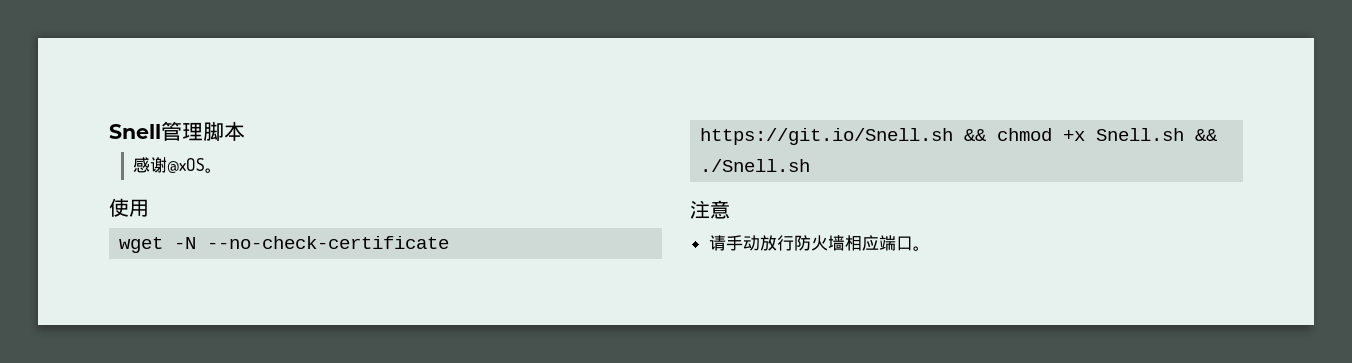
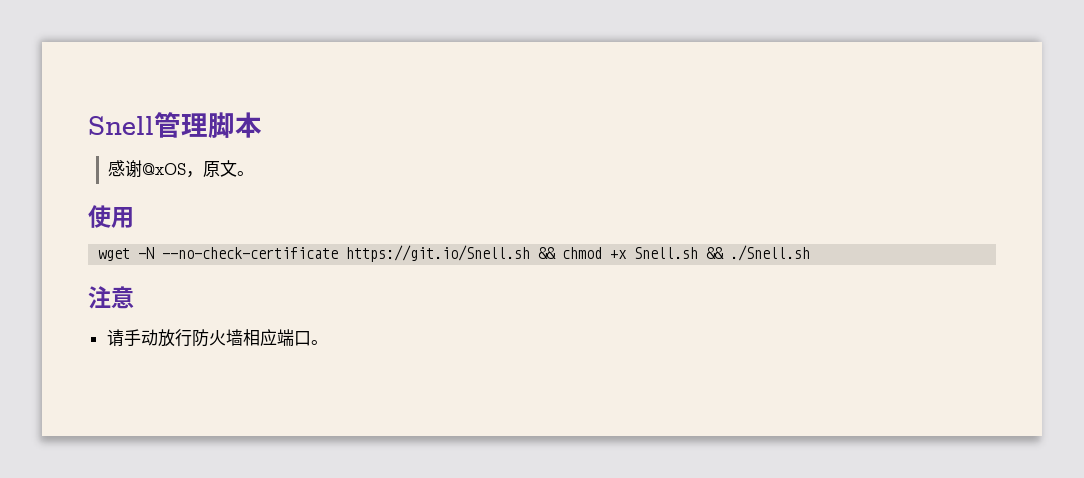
- 感谢@xOS。
+ 感谢@xOS，原文。

